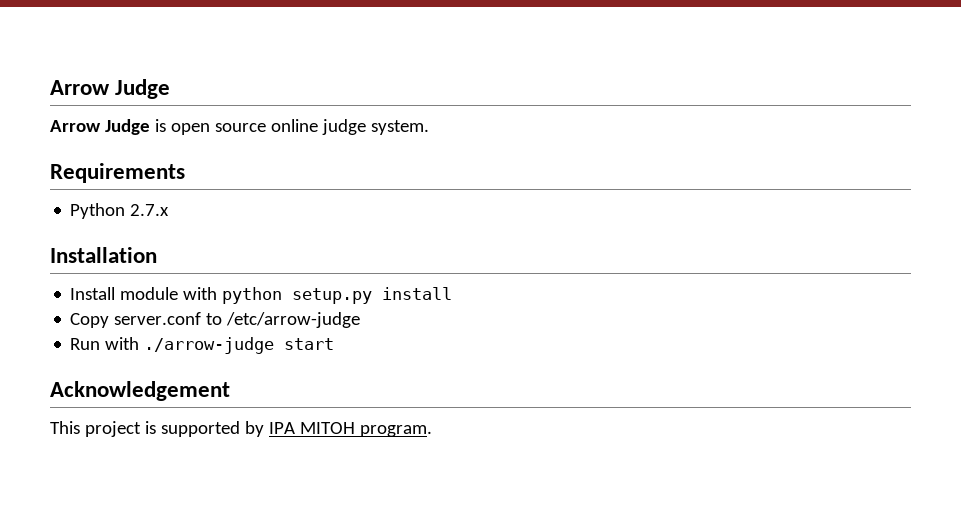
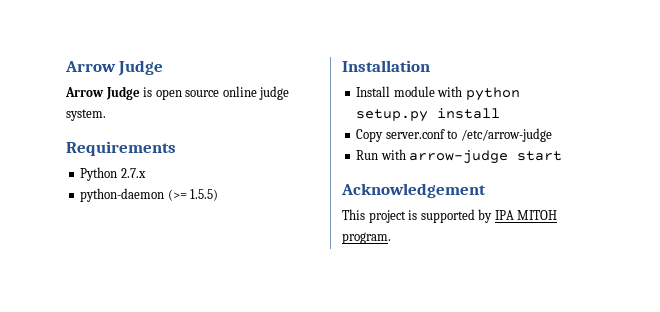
+ python-daemon (>= 1.5.5)
- Run with ./arrow-judge start
+ Run with arrow-judge start

